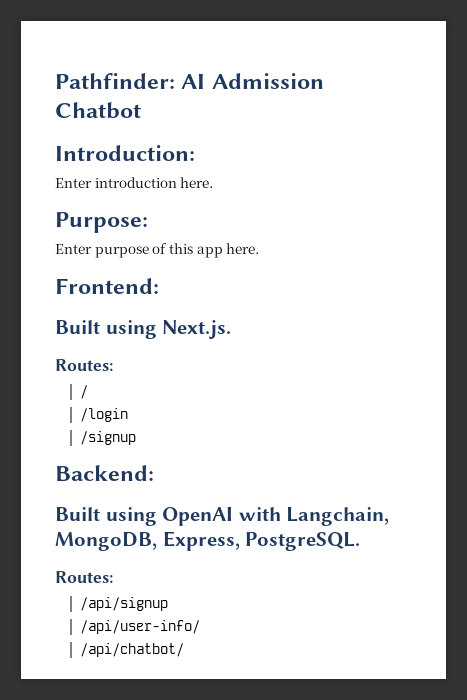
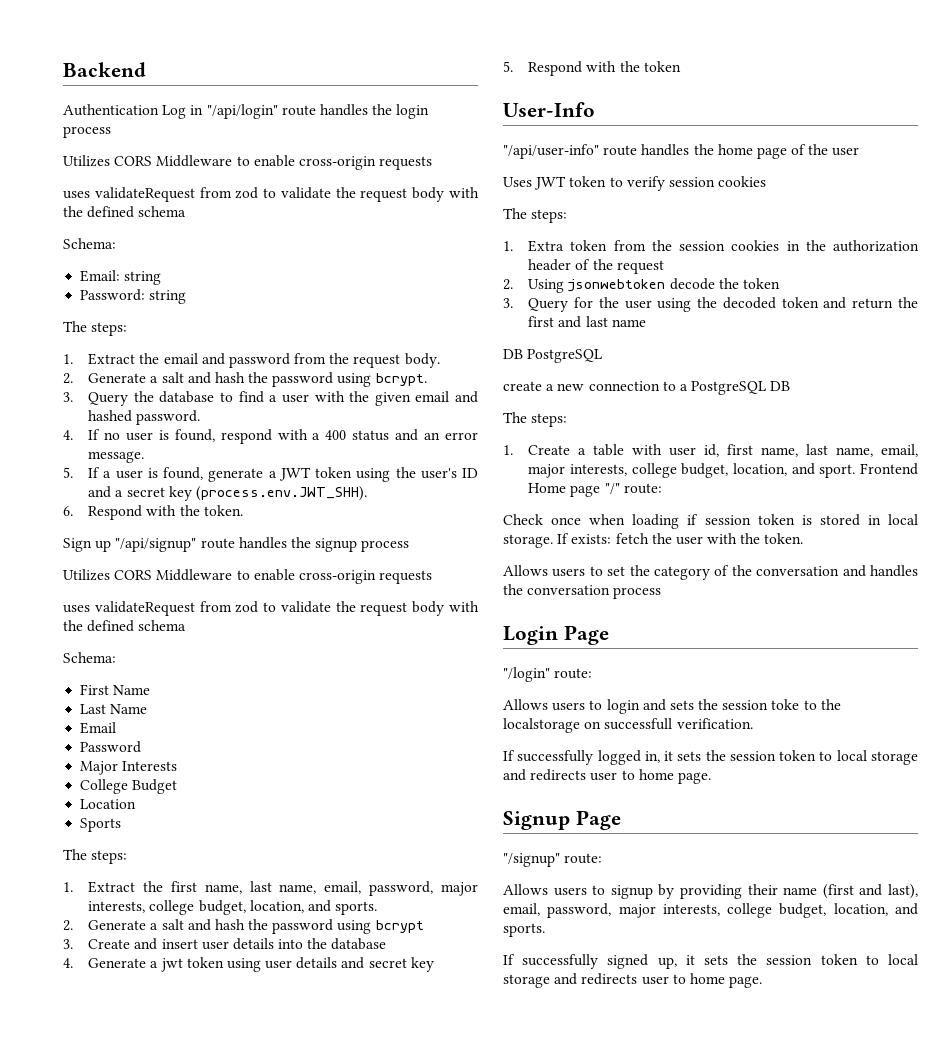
- Pathfinder: AI Admission Chatbot
- Introduction:
- Enter introduction here.
- Purpose:
- Enter purpose of this app here.
- Frontend:
- Built using Next.js.
- Routes:
- /
- /login
- /signup
- Backend:
- Built using OpenAI with Langchain, MongoDB, Express, PostgreSQL.
- Routes:
- /api/signup
- /api/user-info/
- /api/chatbot/
+ Backend
+ Authentication Log in "/api/login" route handles the login process
+ Utilizes CORS Middleware to enable cross-origin requests
+ uses validateRequest from zod to validate the request body with the defined schema
+ Schema:
+ Email: string
+ Password: string
+ The steps:
+ 1. Extract the email and password from the request body.
+ 2. Generate a salt and hash the password using bcrypt.
+ 3. Query the database to find a user with the given email and hashed password.
+ 4. If no user is found, respond with a 400 status and an error message.
+ 5. If a user is found, generate a JWT token using the user's ID and a secret key (process.env.JWT_SHH).
+ 6. Respond with the token.
+ Sign up "/api/signup" route handles the signup process
+ Utilizes CORS Middleware to enable cross-origin requests
+ uses validateRequest from zod to validate the request body with the defined schema
+ Schema:
+ First Name
+ Last Name
+ Email
+ Password
+ Major Interests
+ College Budget
+ Location
+ Sports
+ The steps:
+ 1. Extract the first name, last name, email, password, major interests, college budget, location, and sports.
+ 2. Generate a salt and hash the password using bcrypt
+ 3. Create and insert user details into the database
+ 4. Generate a jwt token using user details and secret key
+ 5. Respond with the token
+ User-Info
+ "/api/user-info" route handles the home page of the user
+ Uses JWT token to verify session cookies
+ The steps:
+ 1. Extra token from the session cookies in the authorization header of the request
+ 2. Using jsonwebtoken decode the token
+ 3. Query for the user using the decoded token and return the first and last name
+ DB PostgreSQL
+ create a new connection to a PostgreSQL DB
+ The steps:
+ 1. Create a table with user id, first name, last name, email, major interests, college budget, location, and sport. Frontend Home page "/" route:
+ Check once when loading if session token is stored in local storage. If exists: fetch the user with the token.
+ Allows users to set the category of the conversation and handles the conversation process
+ Login Page
+ "/login" route:
+ Allows users to login and sets the session toke to the localstorage on successfull verification.
+ If successfully logged in, it sets the session token to local storage and redirects user to home page.
+ Signup Page
+ "/signup" route:
+ Allows users to signup by providing their name (first and last), email, password, major interests, college budget, location, and sports.
+ If successfully signed up, it sets the session token to local storage and redirects user to home page.

